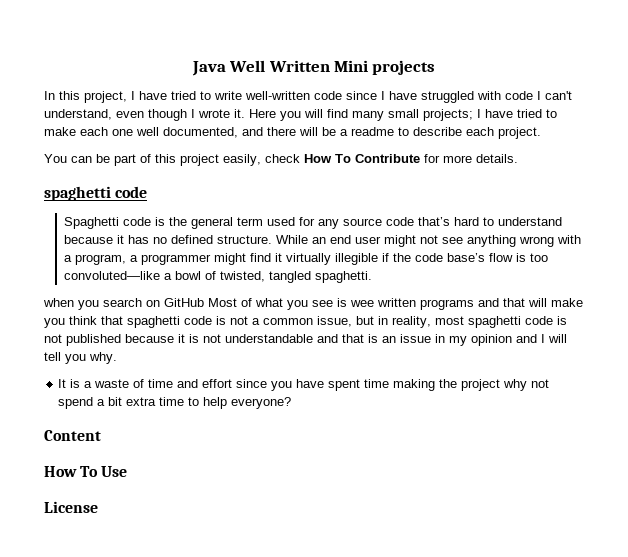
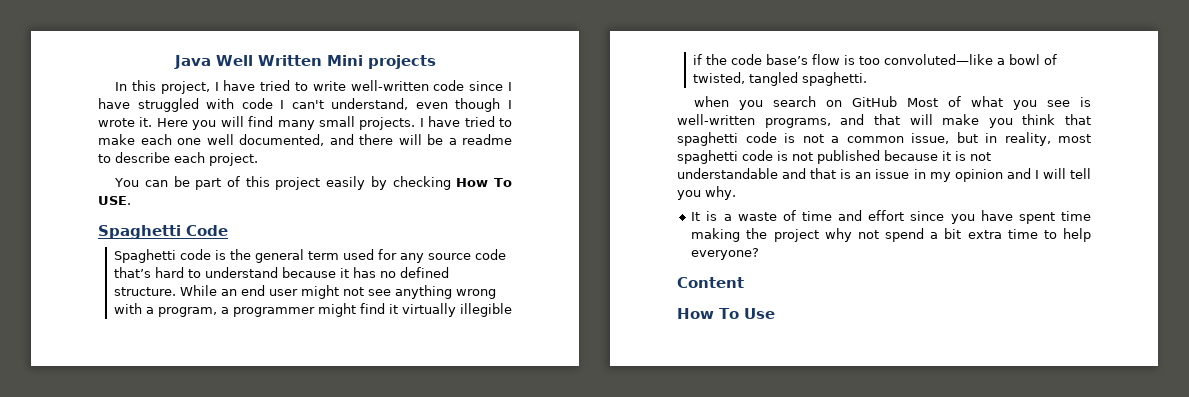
- Here you will find many small projects; I have tried to make each one well documented, and there will be a readme to describe each project.
+ Here you will find many small projects. I have tried to make each one well documented, and there will be a readme to describe each project.
- You can be part of this project easily, check How To Contribute for more details.
- spaghetti code
+ You can be part of this project easily by checking How To USE.
+ Spaghetti Code
- when you search on GitHub Most of what you see is wee written programs and that will make you think that spaghetti code is not a common issue, but in reality, most spaghetti code is not published because it is not understandable and that is an issue in my opinion and I will tell you why.
+ when you search on GitHub Most of what you see is well-written programs, and that will make you think that spaghetti code is not a common issue, but in reality, most spaghetti code is not published because it is not understandable and that is an issue in my opinion and I will tell you why.
- License

